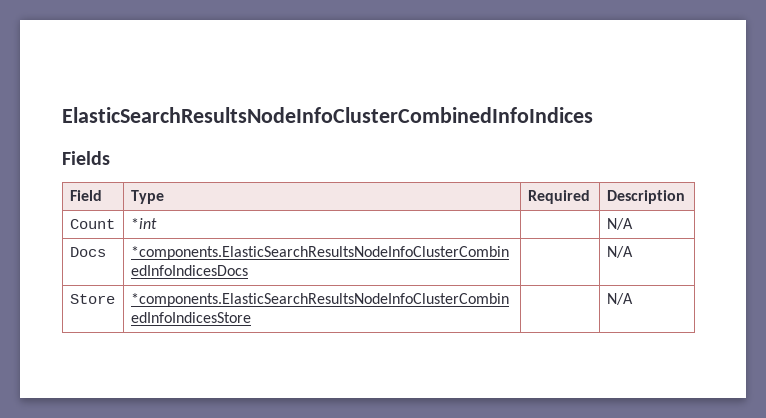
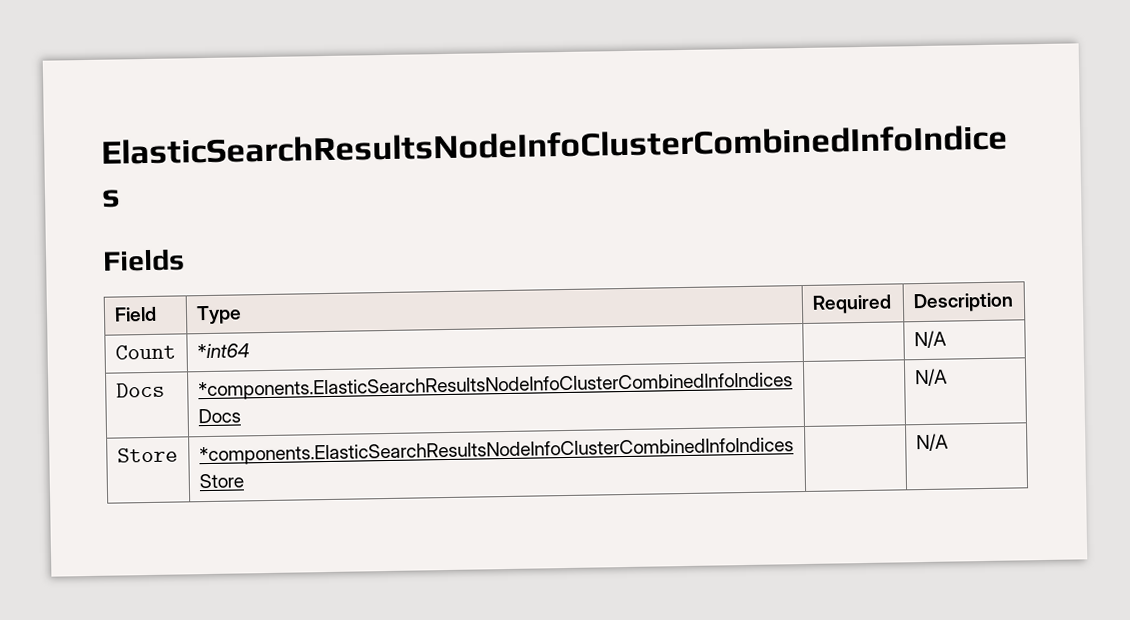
- Count | *int | | N/A
+ Count | *int64 | | N/A

